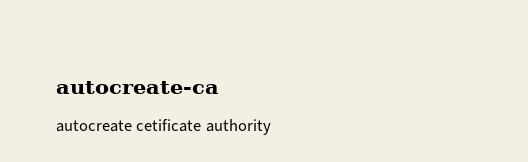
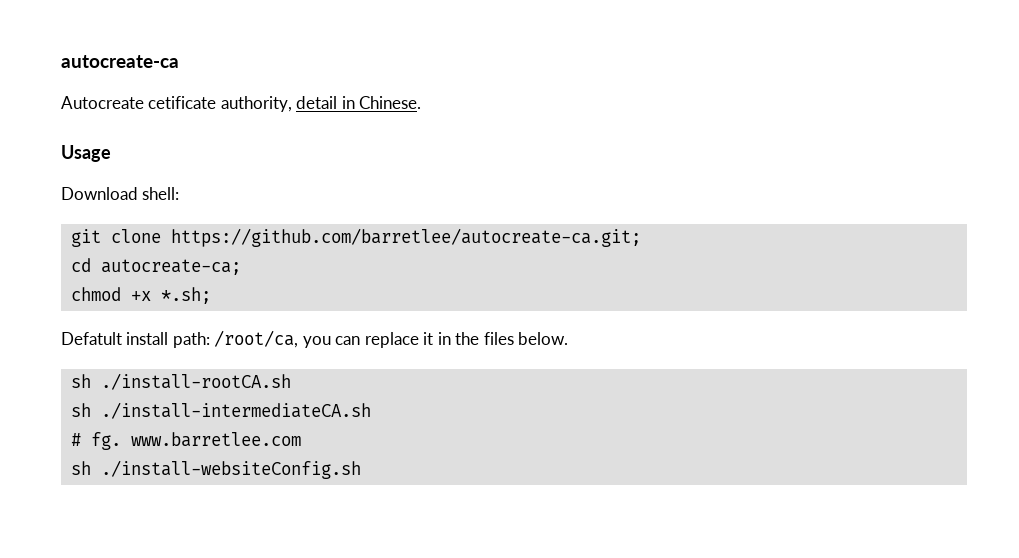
- autocreate cetificate authority
+ Autocreate cetificate authority, detail in Chinese.
+ Usage
+ Download shell:
+ git clone https://github.com/barretlee/autocreate-ca.git;
+ cd autocreate-ca;
+ chmod +x *.sh;
+ Defatult install path: /root/ca, you can replace it in the files below.
+ sh ./install-rootCA.sh
+ sh ./install-intermediateCA.sh
+ # fg. www.barretlee.com
+ sh ./install-websiteConfig.sh

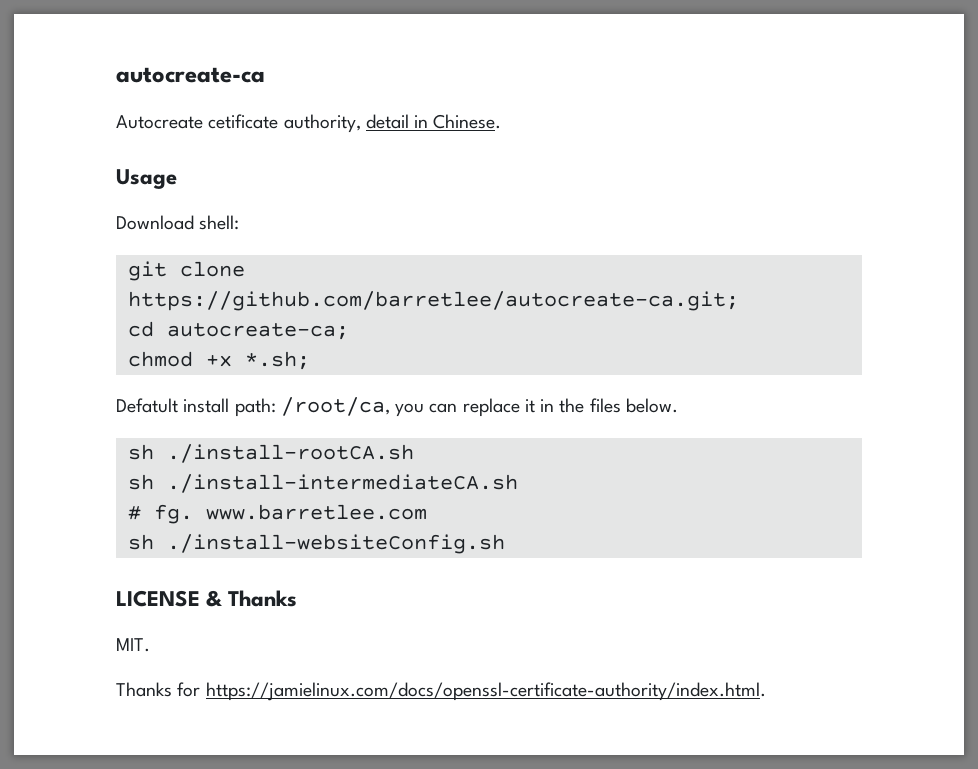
+ LICENSE & Thanks
+ MIT.
+ Thanks for https://jamielinux.com/docs/openssl-certificate-authority/index.html.

